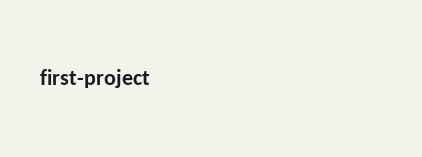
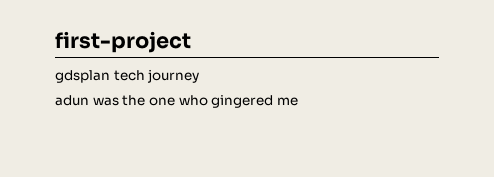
+ gdsplan tech journey
+ adun was the one who gingered me

